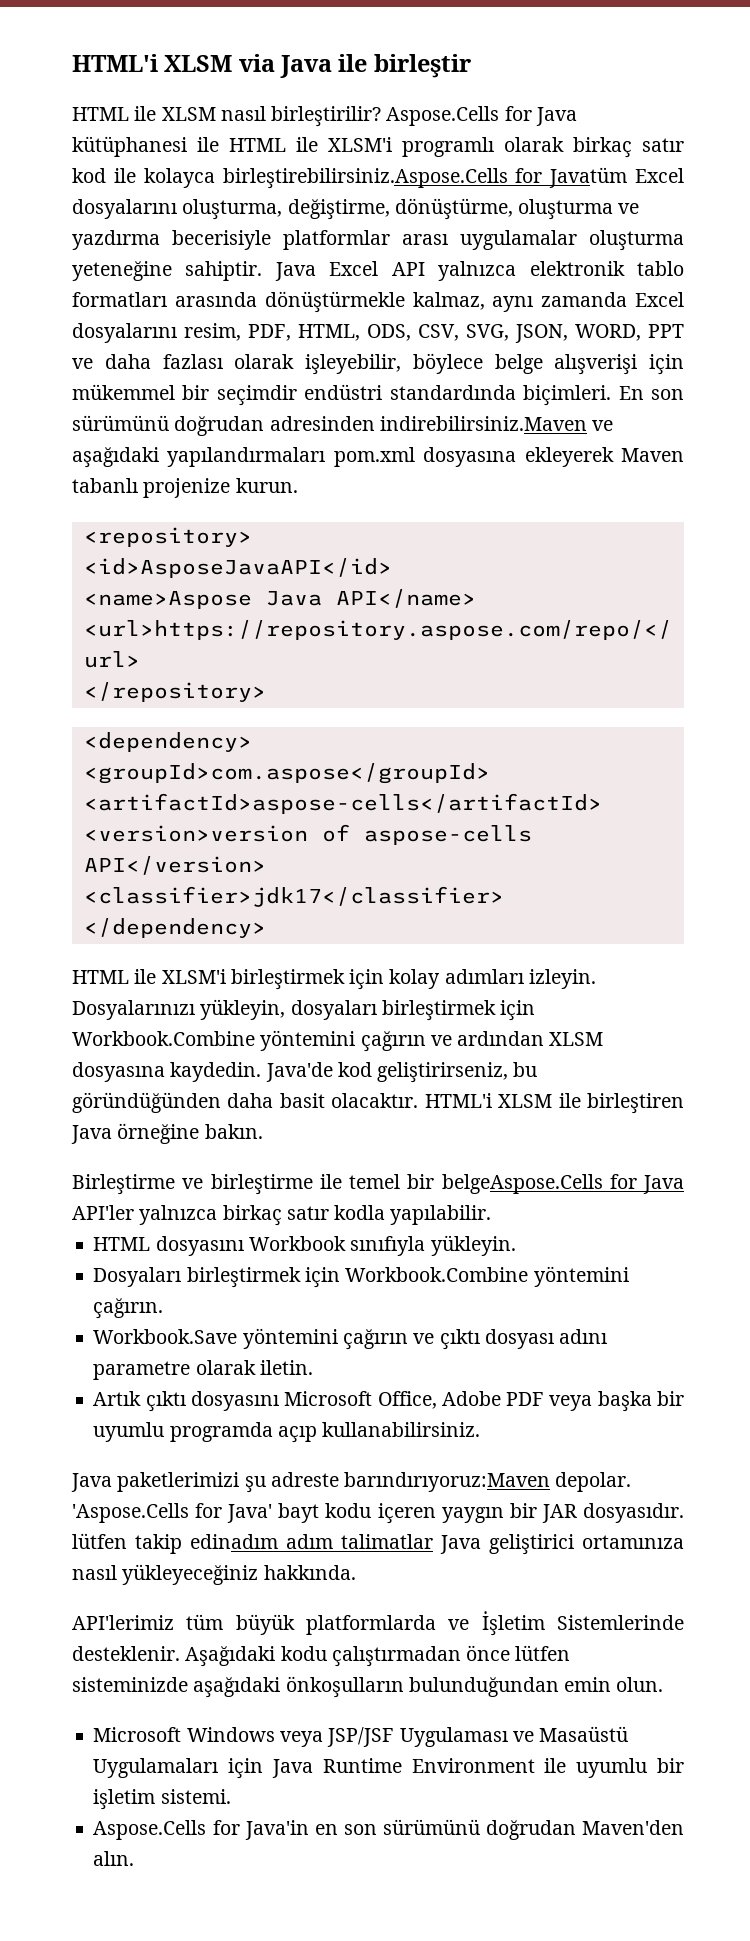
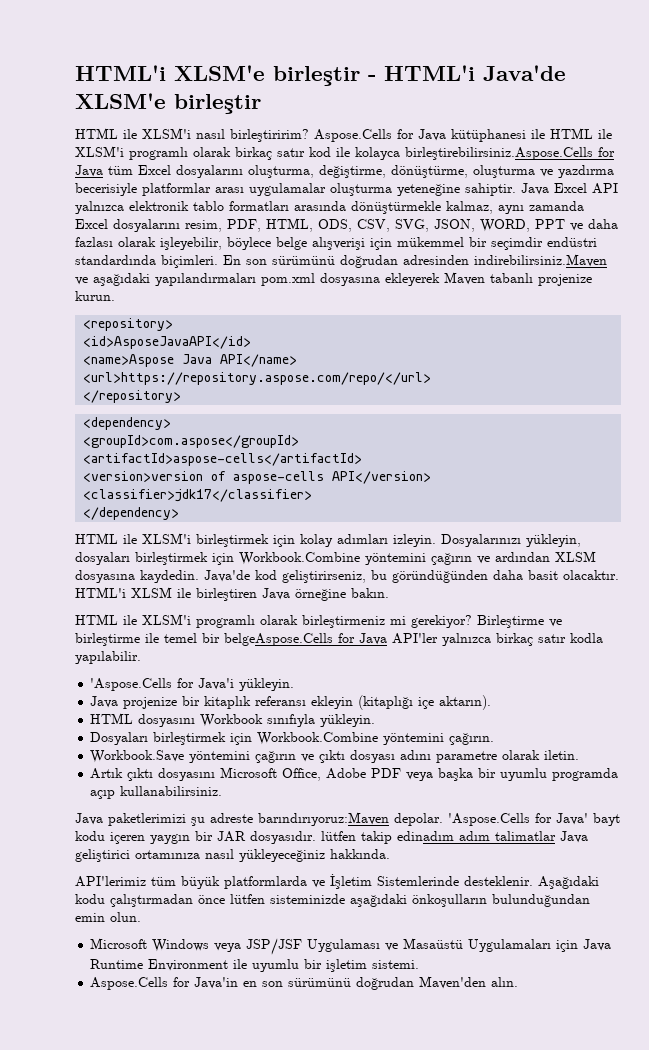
- HTML'i XLSM via Java ile birleştir
+ HTML'i XLSM'e birleştir - HTML'i Java'de XLSM'e birleştir
- HTML ile XLSM nasıl birleştirilir?
+ HTML ile XLSM'i nasıl birleştiririm?
- Aspose.Cells for Java kütüphanesi ile HTML ile XLSM'i programlı olarak birkaç satır kod ile kolayca birleştirebilirsiniz.Aspose.Cells for Javatüm Excel dosyalarını oluşturma, değiştirme, dönüştürme, oluşturma ve yazdırma becerisiyle platformlar arası uygulamalar oluşturma yeteneğine sahiptir.
+ Aspose.Cells for Java kütüphanesi ile HTML ile XLSM'i programlı olarak birkaç satır kod ile kolayca birleştirebilirsiniz.Aspose.Cells for Java tüm Excel dosyalarını oluşturma, değiştirme, dönüştürme, oluşturma ve yazdırma becerisiyle platformlar arası uygulamalar oluşturma yeteneğine sahiptir.
+ HTML ile XLSM'i programlı olarak birleştirmeniz mi gerekiyor?
+ 'Aspose.Cells for Java'i yükleyin.
+ Java projenize bir kitaplık referansı ekleyin (kitaplığı içe aktarın).

